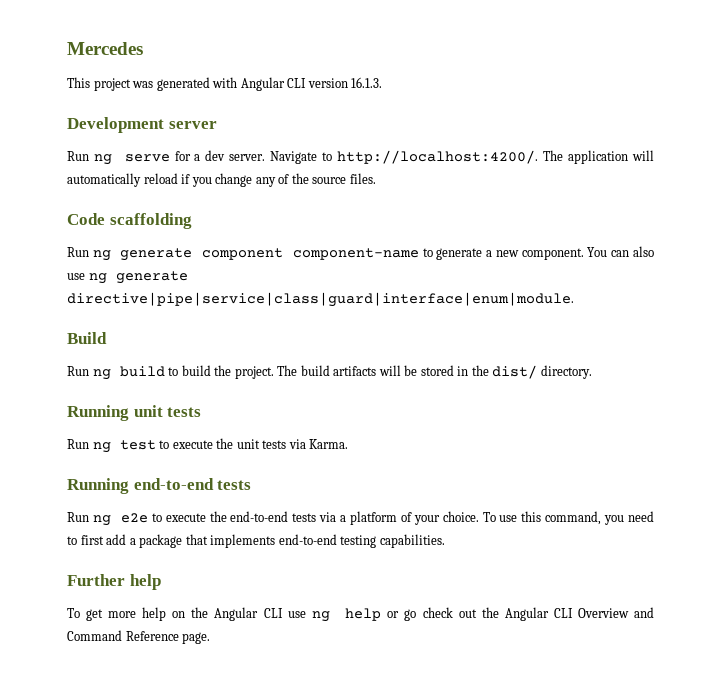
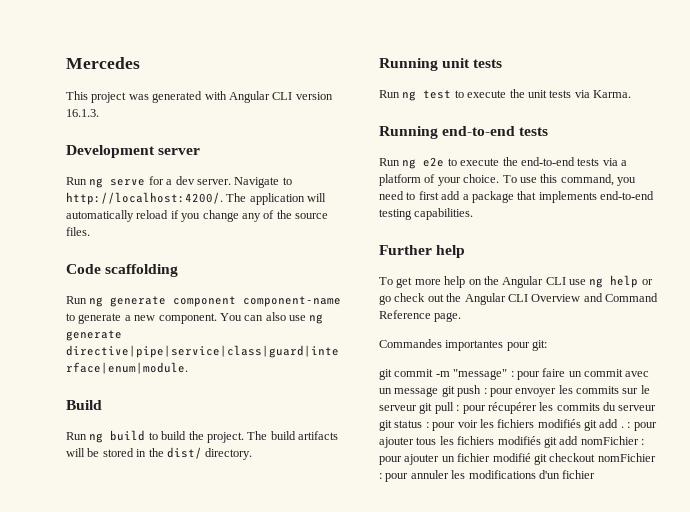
+ Commandes importantes pour git:
+ git commit -m "message" : pour faire un commit avec un message git push : pour envoyer les commits sur le serveur git pull : pour récupérer les commits du serveur git status : pour voir les fichiers modifiés git add . : pour ajouter tous les fichiers modifiés git add nomFichier : pour ajouter un fichier modifié git checkout nomFichier : pour annuler les modifications d'un fichier

